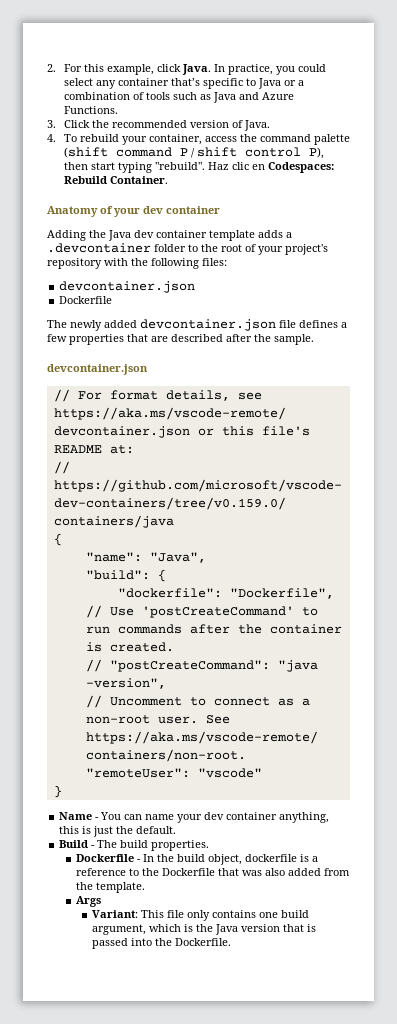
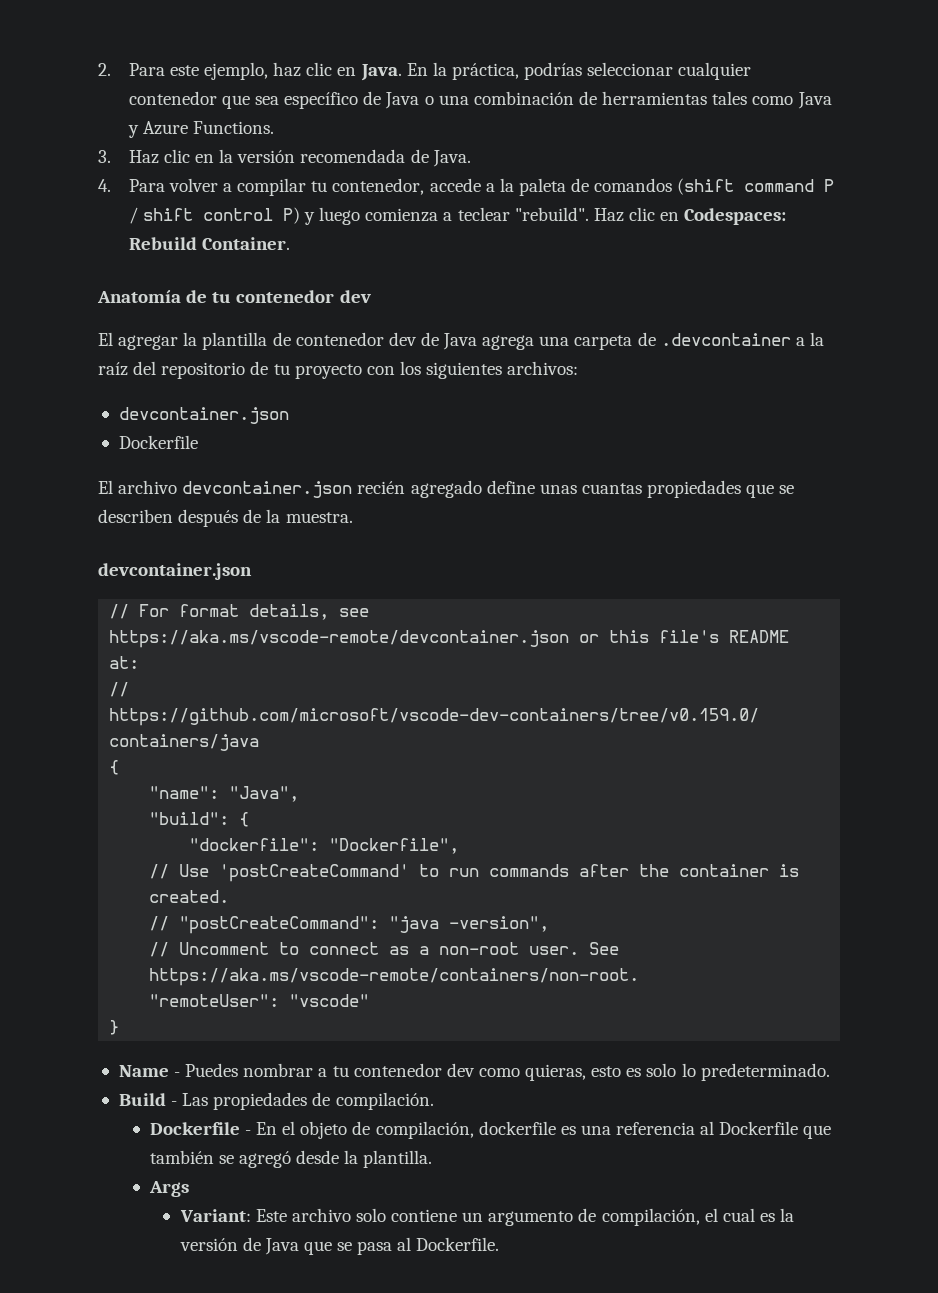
- 2. For this example, click Java. In practice, you could select any container that’s specific to Java or a combination of tools such as Java and Azure Functions.
- 3. Click the recommended version of Java.
- 4. To rebuild your container, access the command palette (shift command P / shift control P), then start typing "rebuild".
+ 2. Para este ejemplo, haz clic en Java. En la práctica, podrías seleccionar cualquier contenedor que sea específico de Java o una combinación de herramientas tales como Java y Azure Functions.
+ 3. Haz clic en la versión recomendada de Java.
+ 4. Para volver a compilar tu contenedor, accede a la paleta de comandos (shift command P / shift control P) y luego comienza a teclear "rebuild".
- Anatomy of your dev container
- Adding the Java dev container template adds a .devcontainer folder to the root of your project's repository with the following files:
+ Anatomía de tu contenedor dev
+ El agregar la plantilla de contenedor dev de Java agrega una carpeta de .devcontainer a la raíz del repositorio de tu proyecto con los siguientes archivos:
  devcontainer.json
  Dockerfile
- The newly added devcontainer.json file defines a few properties that are described after the sample.
+ El archivo devcontainer.json recién agregado define unas cuantas propiedades que se describen después de la muestra.
- Name - You can name your dev container anything, this is just the default.
- Build - The build properties.
- Dockerfile - In the build object, dockerfile is a reference to the Dockerfile that was also added from the template.
+ Name - Puedes nombrar a tu contenedor dev como quieras, esto es solo lo predeterminado.
+ Build - Las propiedades de compilación.
+ Dockerfile - En el objeto de compilación, dockerfile es una referencia al Dockerfile que también se agregó desde la plantilla.
  Args
- Variant: This file only contains one build argument, which is the Java version that is passed into the Dockerfile.
+ Variant: Este archivo solo contiene un argumento de compilación, el cual es la versión de Java que se pasa al Dockerfile.

